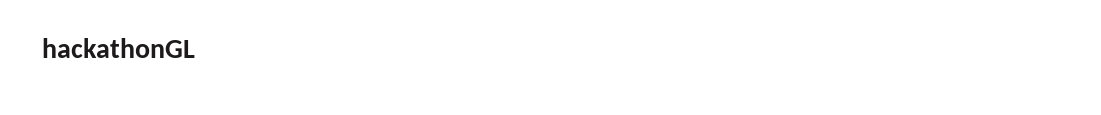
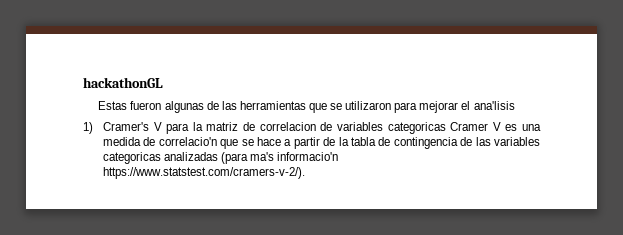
+ Estas fueron algunas de las herramientas que se utilizaron para mejorar el ana'lisis
+ 1) Cramer's V para la matriz de correlacion de variables categoricas Cramer V es una medida de correlacio'n que se hace a partir de la tabla de contingencia de las variables categoricas analizadas (para ma's informacio'n https://www.statstest.com/cramers-v-2/).

